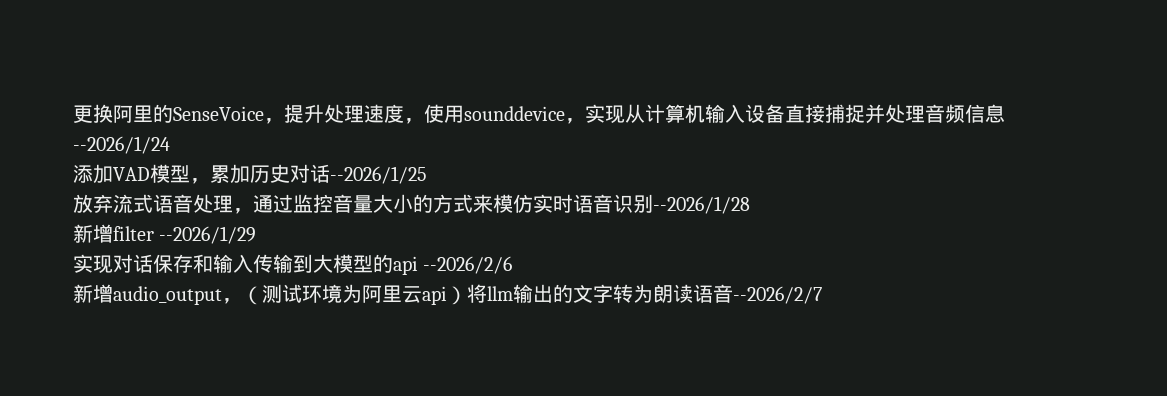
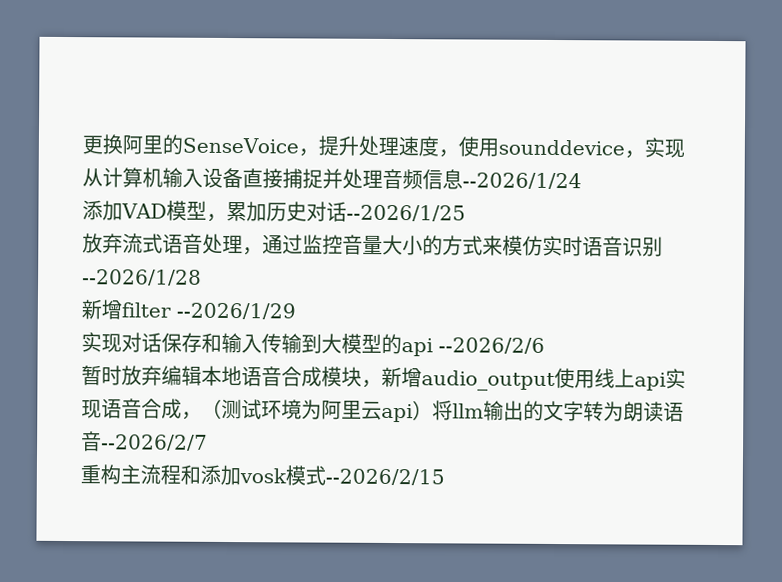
- 新增audio_output，（测试环境为阿里云api）将llm输出的文字转为朗读语音--2026/2/7
+ 暂时放弃编辑本地语音合成模块，新增audio_output使用线上api实现语音合成，（测试环境为阿里云api）将llm输出的文字转为朗读语音--2026/2/7
+ 重构主流程和添加vosk模式--2026/2/15

